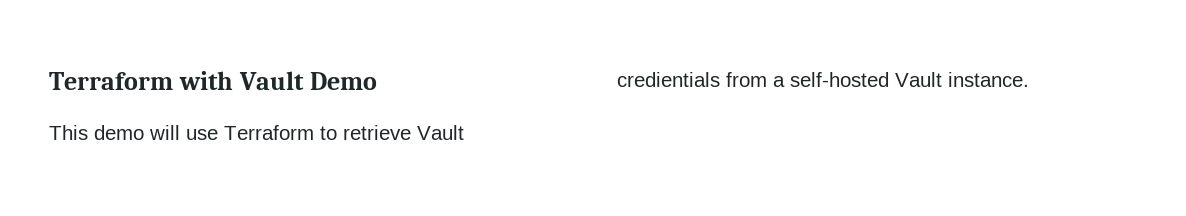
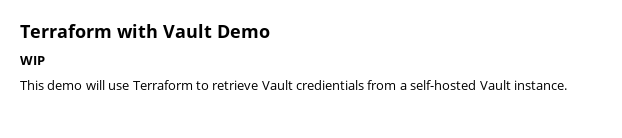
+ WIP

